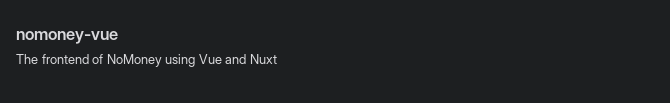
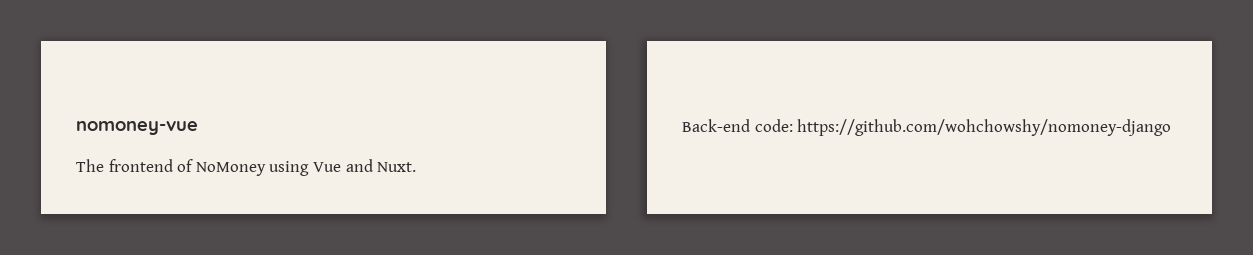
- The frontend of NoMoney using Vue and Nuxt
+ The frontend of NoMoney using Vue and Nuxt.
+ Back-end code: https://github.com/wohchowshy/nomoney-django

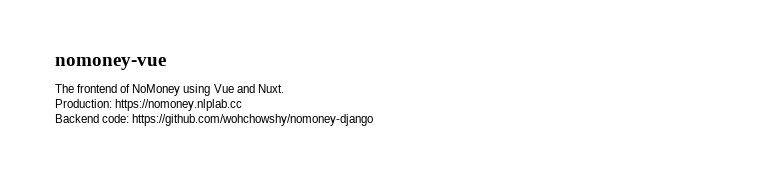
- Back-end code: https://github.com/wohchowshy/nomoney-django
+ Production: https://nomoney.nlplab.cc
+ Backend code: https://github.com/wohchowshy/nomoney-django

